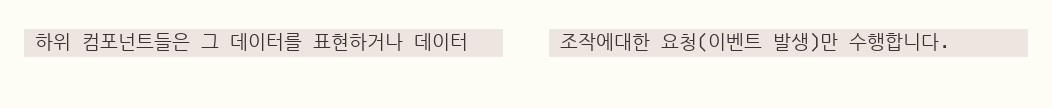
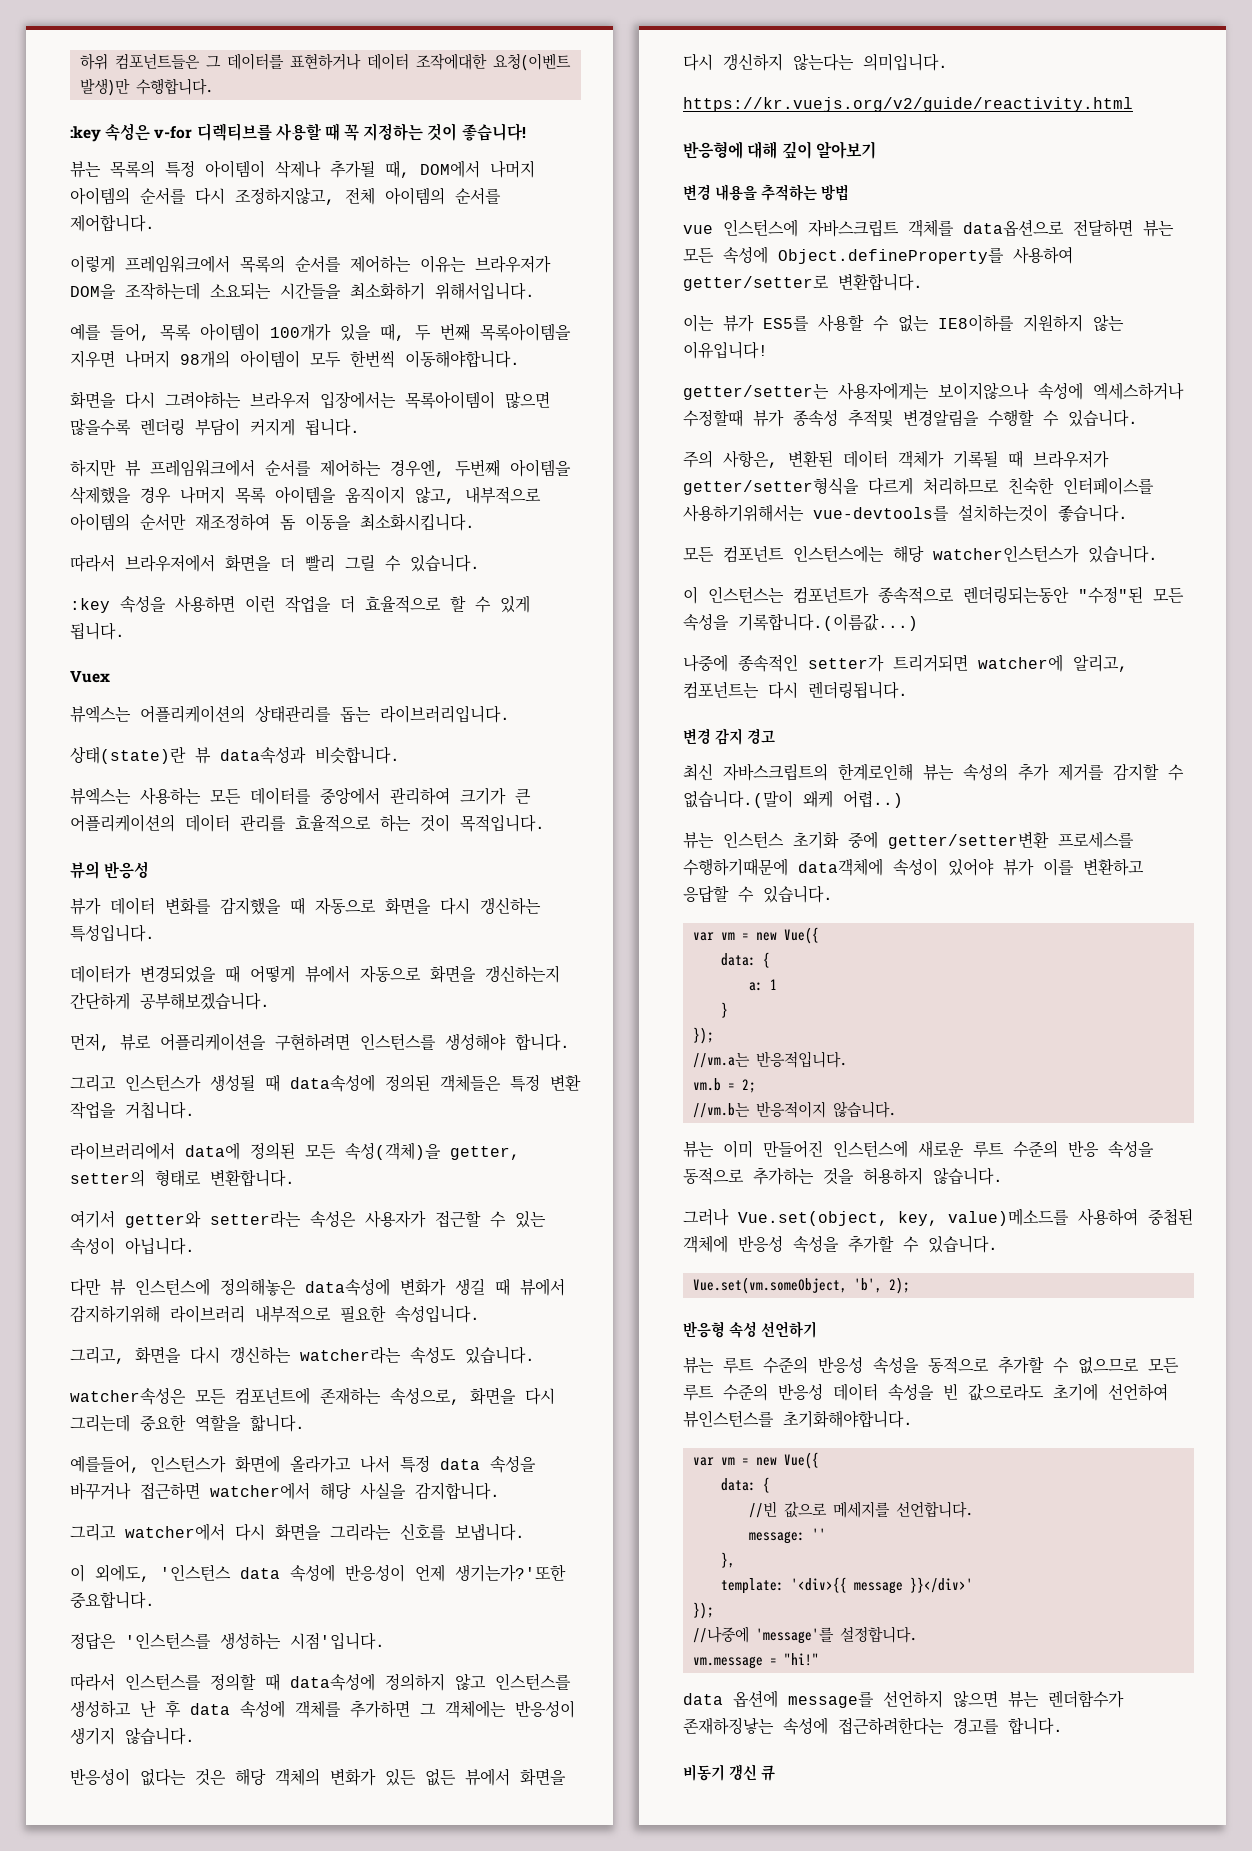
+ :key 속성은 v-for 디렉티브를 사용할 때 꼭 지정하는 것이 좋습니다!
+ 뷰는 목록의 특정 아이템이 삭제나 추가될 때, DOM에서 나머지 아이템의 순서를 다시 조정하지않고, 전체 아이템의 순서를 제어합니다.
+ 이렇게 프레임워크에서 목록의 순서를 제어하는 이유는 브라우저가 DOM을 조작하는데 소요되는 시간들을 최소화하기 위해서입니다.
+ 예를 들어, 목록 아이템이 100개가 있을 때, 두 번째 목록아이템을 지우면 나머지 98개의 아이템이 모두 한번씩 이동해야합니다.
+ 화면을 다시 그려야하는 브라우저 입장에서는 목록아이템이 많으면 많을수록 렌더링 부담이 커지게 됩니다.
+ 하지만 뷰 프레임워크에서 순서를 제어하는 경우엔, 두번째 아이템을 삭제했을 경우 나머지 목록 아이템을 움직이지 않고, 내부적으로 아이템의 순서만 재조정하여 돔 이동을 최소화시킵니다.
+ 따라서 브라우저에서 화면을 더 빨리 그릴 수 있습니다.
+ :key 속성을 사용하면 이런 작업을 더 효율적으로 할 수 있게 됩니다.
+ Vuex
+ 뷰엑스는 어플리케이션의 상태관리를 돕는 라이브러리입니다.
+ 상태(state)란 뷰 data속성과 비슷합니다.
+ 뷰엑스는 사용하는 모든 데이터를 중앙에서 관리하여 크기가 큰 어플리케이션의 데이터 관리를 효율적으로 하는 것이 목적입니다.
+ 뷰의 반응성
+ 뷰가 데이터 변화를 감지했을 때 자동으로 화면을 다시 갱신하는 특성입니다.
+ 데이터가 변경되었을 때 어떻게 뷰에서 자동으로 화면을 갱신하는지 간단하게 공부해보겠습니다.
+ 먼저, 뷰로 어플리케이션을 구현하려면 인스턴스를 생성해야 합니다.
+ 그리고 인스턴스가 생성될 때 data속성에 정의된 객체들은 특정 변환 작업을 거칩니다.
+ 라이브러리에서 data에 정의된 모든 속성(객체)을 getter, setter의 형태로 변환합니다.
+ 여기서 getter와 setter라는 속성은 사용자가 접근할 수 있는 속성이 아닙니다.
+ 다만 뷰 인스턴스에 정의해놓은 data속성에 변화가 생길 때 뷰에서 감지하기위해 라이브러리 내부적으로 필요한 속성입니다.
+ 그리고, 화면을 다시 갱신하는 watcher라는 속성도 있습니다.
+ watcher속성은 모든 컴포넌트에 존재하는 속성으로, 화면을 다시 그리는데 중요한 역할을 핣니다.
+ 예를들어, 인스턴스가 화면에 올라가고 나서 특정 data 속성을 바꾸거나 접근하면 watcher에서 해당 사실을 감지합니다.
+ 그리고 watcher에서 다시 화면을 그리라는 신호를 보냅니다.
+ 이 외에도, '인스턴스 data 속성에 반응성이 언제 생기는가?'또한 중요합니다.
+ 정답은 '인스턴스를 생성하는 시점'입니다.
+ 따라서 인스턴스를 정의할 때 data속성에 정의하지 않고 인스턴스를 생성하고 난 후 data 속성에 객체를 추가하면 그 객체에는 반응성이 생기지 않습니다.
+ 반응성이 없다는 것은 해당 객체의 변화가 있든 없든 뷰에서 화면을 다시 갱신하지 않는다는 의미입니다.
+ https://kr.vuejs.org/v2/guide/reactivity.html
+ 반응형에 대해 깊이 알아보기
+ 변경 내용을 추적하는 방법
+ vue 인스턴스에 자바스크립트 객체를 data옵션으로 전달하면 뷰는 모든 속성에 Object.defineProperty를 사용하여 getter/setter로 변환합니다.
+ 이는 뷰가 ES5를 사용할 수 없는 IE8이하를 지원하지 않는 이유입니다!
+ getter/setter는 사용자에게는 보이지않으나 속성에 엑세스하거나 수정할때 뷰가 종속성 추적및 변경알림을 수행할 수 있습니다.
+ 주의 사항은, 변환된 데이터 객체가 기록될 때 브라우저가 getter/setter형식을 다르게 처리하므로 친숙한 인터페이스를 사용하기위해서는 vue-devtools를 설치하는것이 좋습니다.
+ 모든 컴포넌트 인스턴스에는 해당 watcher인스턴스가 있습니다.
+ 이 인스턴스는 컴포넌트가 종속적으로 렌더링되는동안 "수정"된 모든 속성을 기록합니다.(이름값...)
+ 나중에 종속적인 setter가 트리거되면 watcher에 알리고, 컴포넌트는 다시 렌더링됩니다.
+ 변경 감지 경고
+ 최신 자바스크립트의 한계로인해 뷰는 속성의 추가 제거를 감지할 수 없습니다.(말이 왜케 어렵..)
+ 뷰는 인스턴스 초기화 중에 getter/setter변환 프로세스를 수행하기때문에 data객체에 속성이 있어야 뷰가 이를 변환하고 응답할 수 있습니다.
+ var vm = new Vue({
+ data: {
+ a: 1
+ }
+ });
+ //vm.a는 반응적입니다.
+ vm.b = 2;
+ //vm.b는 반응적이지 않습니다.
+ 뷰는 이미 만들어진 인스턴스에 새로운 루트 수준의 반응 속성을 동적으로 추가하는 것을 허용하지 않습니다.
+ 그러나 Vue.set(object, key, value)메소드를 사용하여 중첩된 객체에 반응성 속성을 추가할 수 있습니다.
+ Vue.set(vm.someObject, 'b', 2);
+ 반응형 속성 선언하기
+ 뷰는 루트 수준의 반응성 속성을 동적으로 추가할 수 없으므로 모든 루트 수준의 반응성 데이터 속성을 빈 값으로라도 초기에 선언하여 뷰인스턴스를 초기화해야합니다.
+ var vm = new Vue({
+ data: {
+ //빈 값으로 메세지를 선언합니다.
+ message: ''
+ },
+ template: '<div>{{ message }}</div>'
+ });
+ //나중에 'message'를 설정합니다.
+ vm.message = "hi!"
+ data 옵션에 message를 선언하지 않으면 뷰는 렌더함수가 존재하징낳는 속성에 접근하려한다는 경고를 합니다.
+ 비동기 갱신 큐

